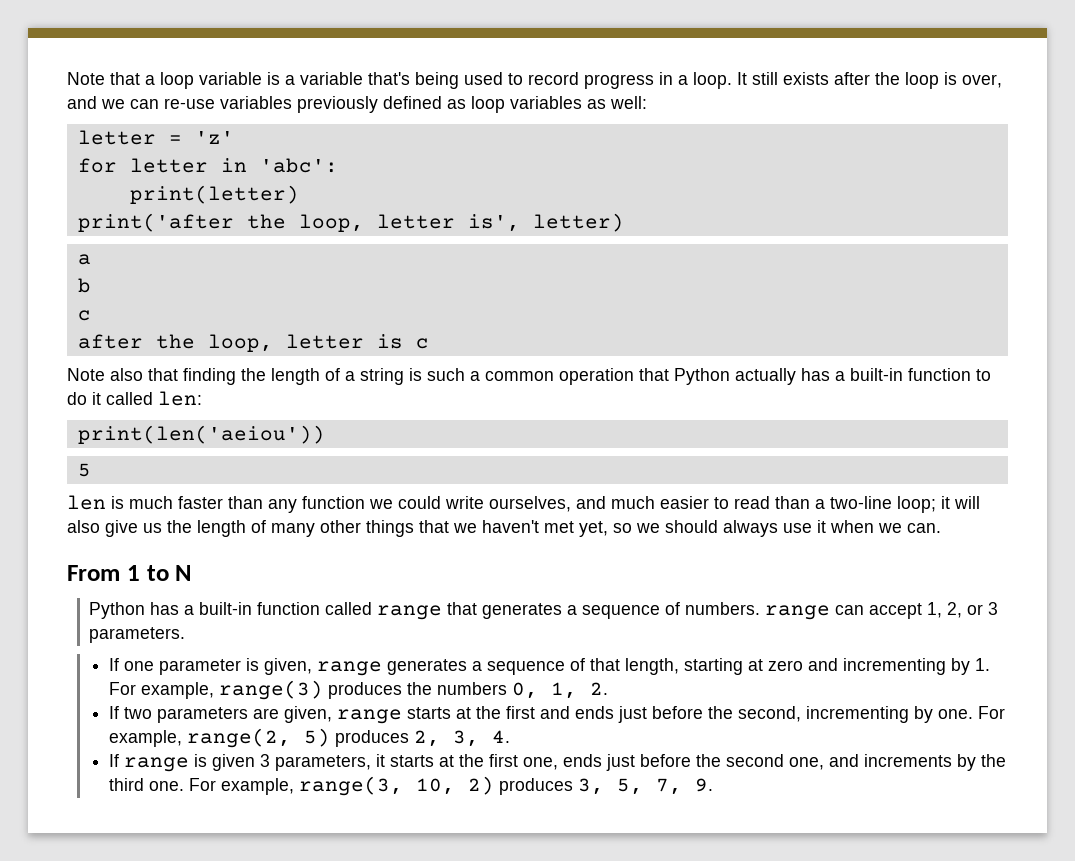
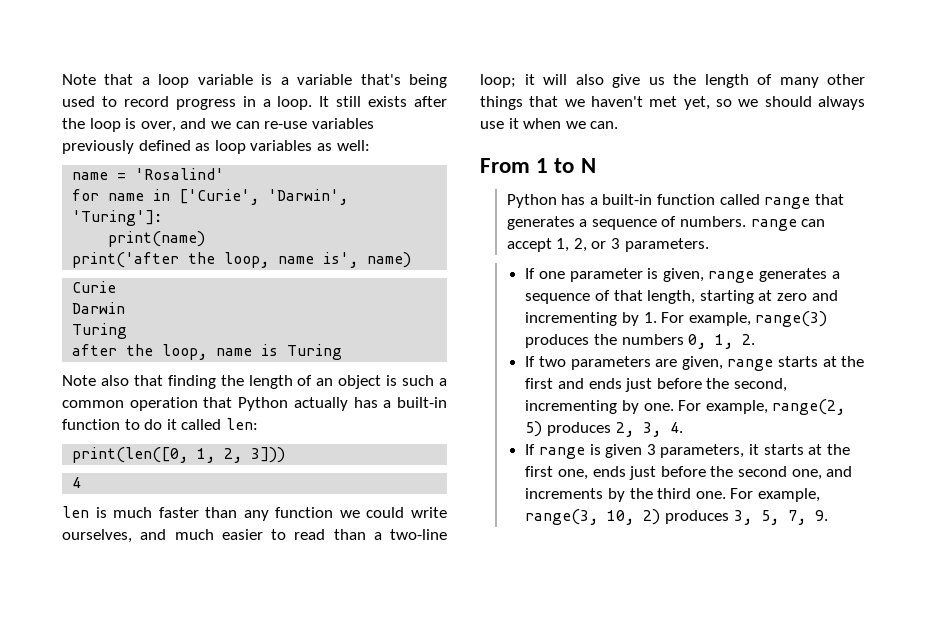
- letter = 'z'
- for letter in 'abc':
- print(letter)
- print('after the loop, letter is', letter)
- a
- b
- c
+ name = 'Rosalind'
+ for name in ['Curie', 'Darwin', 'Turing']:
+ print(name)
+ print('after the loop, name is', name)
+ Curie
+ Darwin
+ Turing
- after the loop, letter is c
+ after the loop, name is Turing
- Note also that finding the length of a string is such a common operation that Python actually has a built-in function to do it called len:
+ Note also that finding the length of an object is such a common operation that Python actually has a built-in function to do it called len:
- print(len('aeiou'))
- 5
+ print(len([0, 1, 2, 3]))
+ 4

